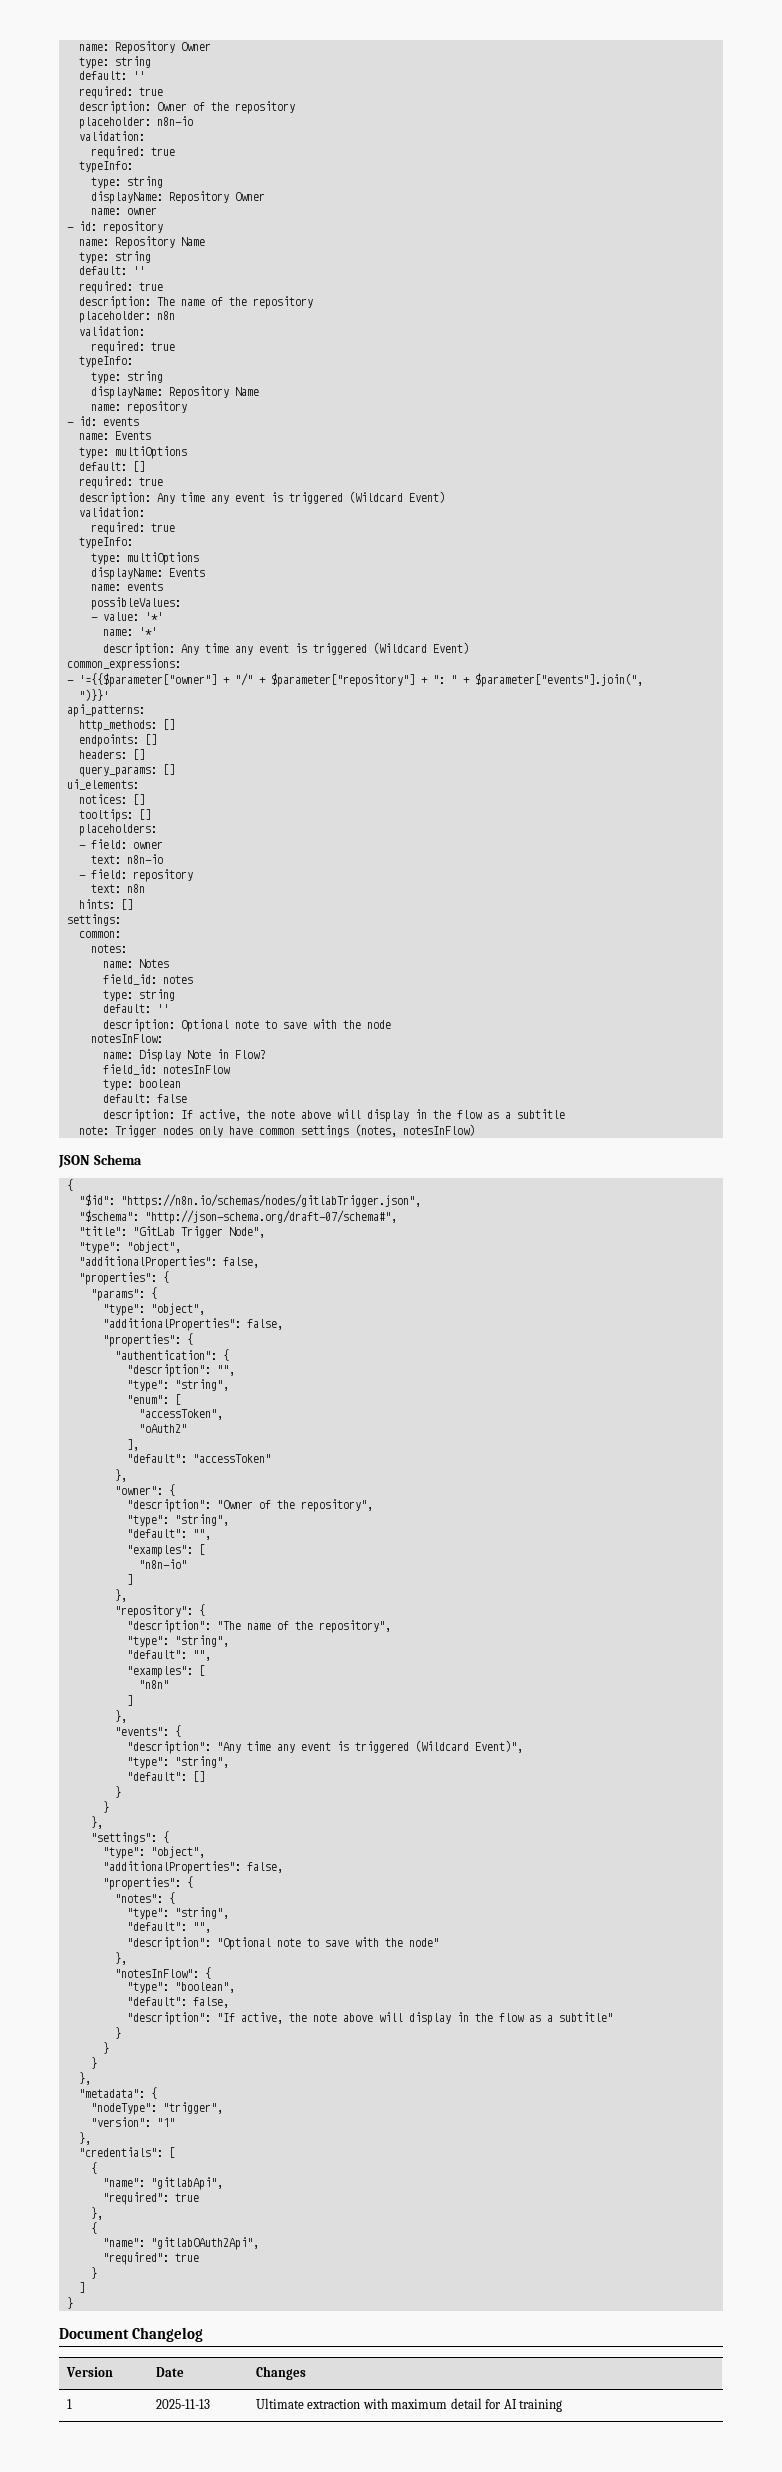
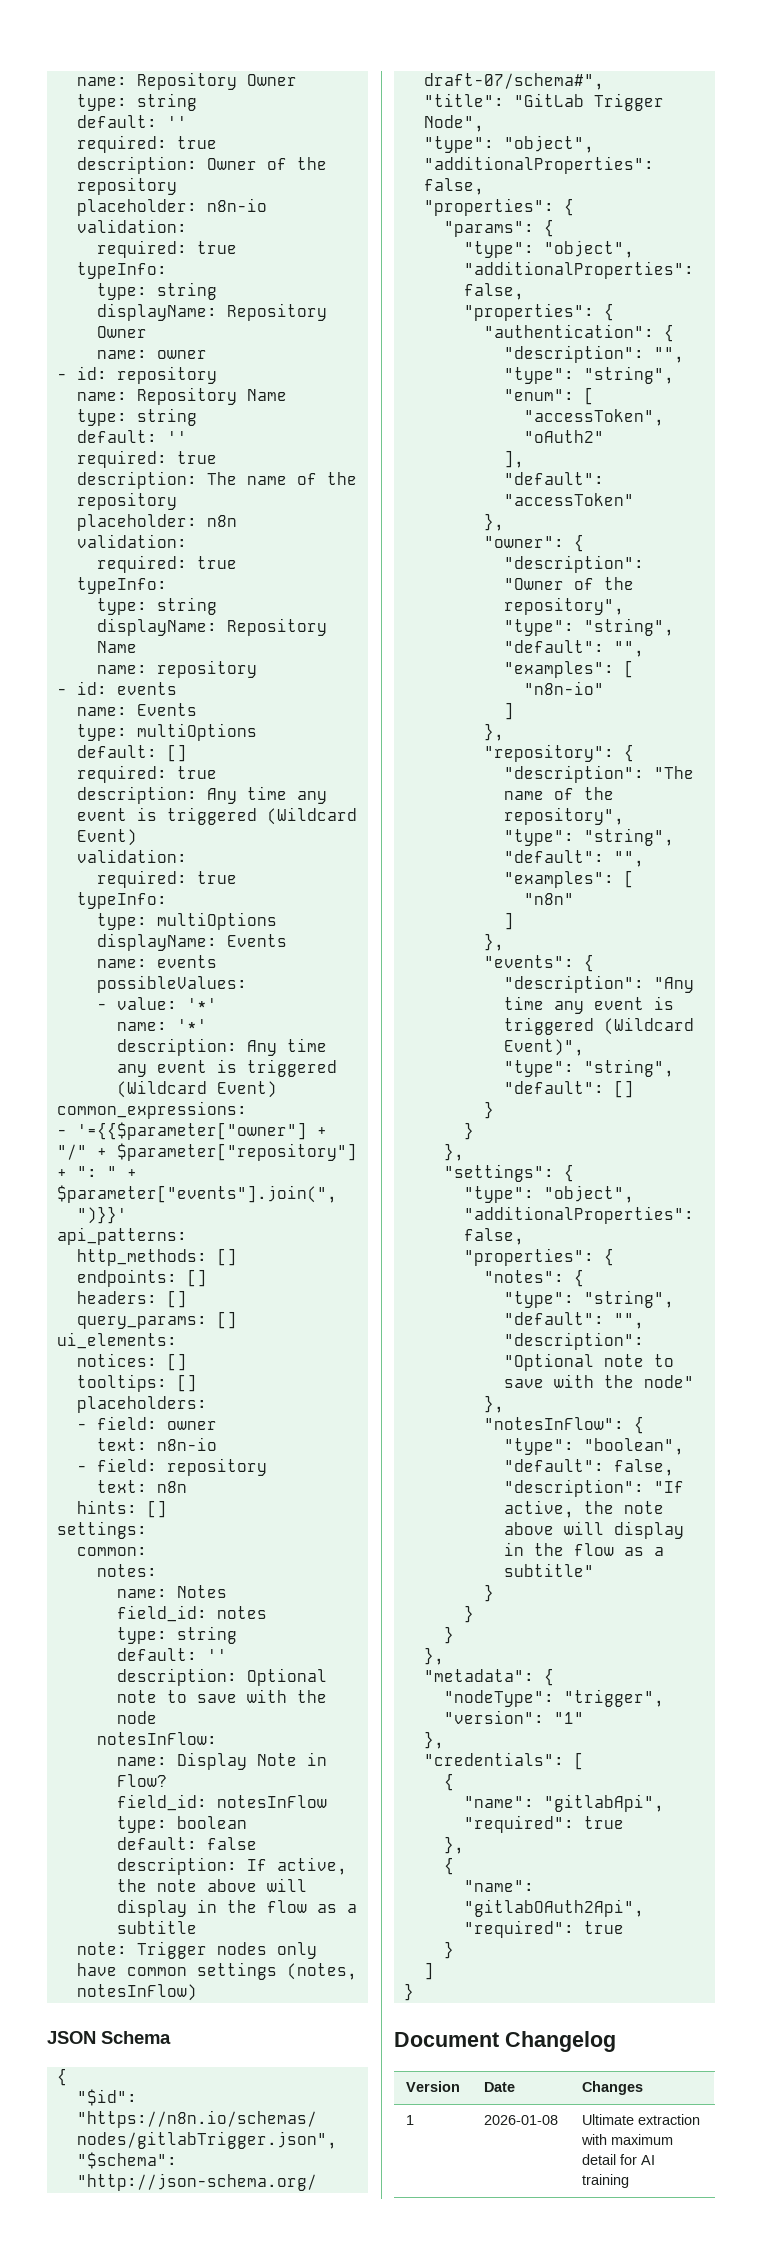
- 1 | 2025-11-13 | Ultimate extraction with maximum detail for AI training
+ 1 | 2026-01-08 | Ultimate extraction with maximum detail for AI training

